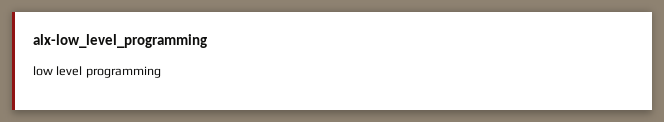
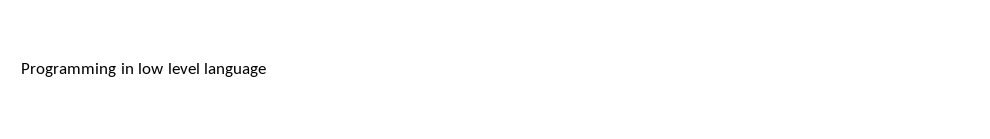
- alx-low_level_programming
- low level programming
+ Programming in low level language

